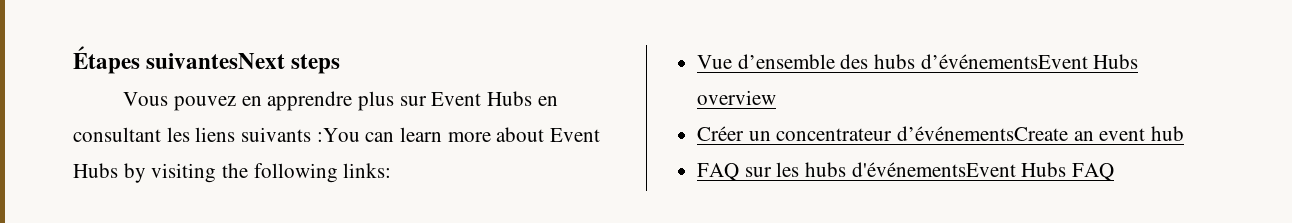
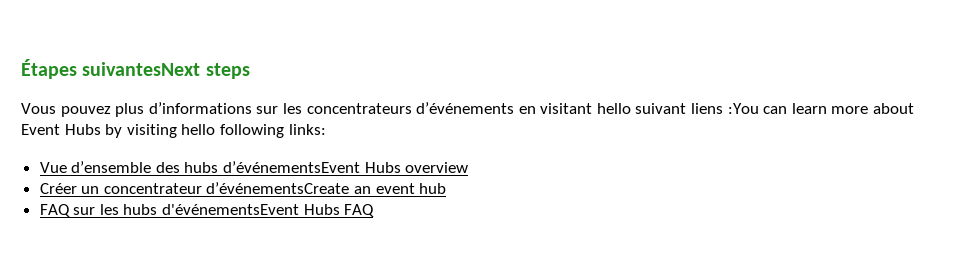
- Vous pouvez en apprendre plus sur Event Hubs en consultant les liens suivants :You can learn more about Event Hubs by visiting the following links:
+ Vous pouvez plus d’informations sur les concentrateurs d’événements en visitant hello suivant liens :You can learn more about Event Hubs by visiting hello following links:

